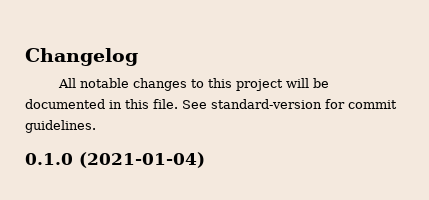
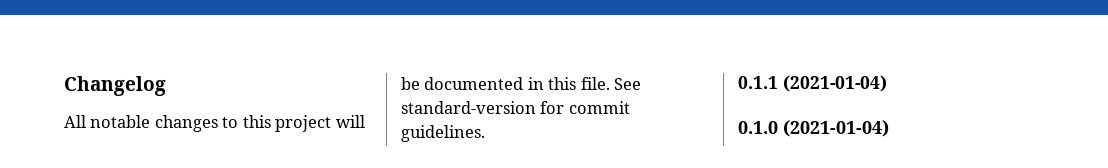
+ 0.1.1 (2021-01-04)

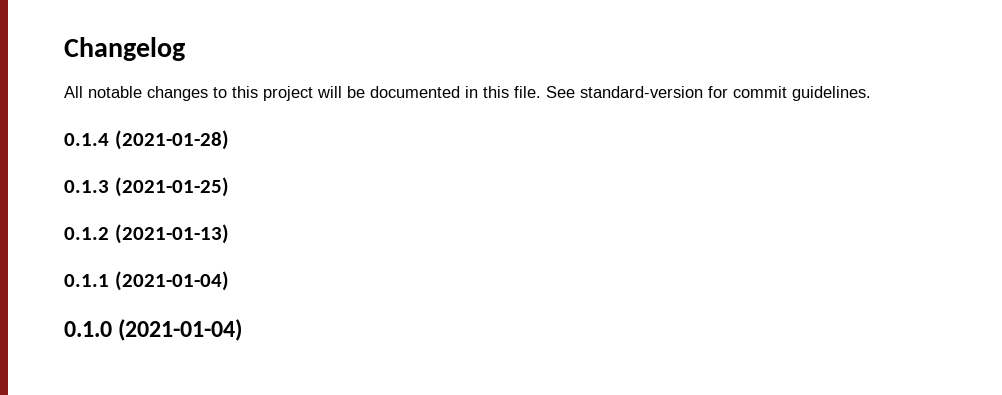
+ 0.1.4 (2021-01-28)
+ 0.1.3 (2021-01-25)
+ 0.1.2 (2021-01-13)

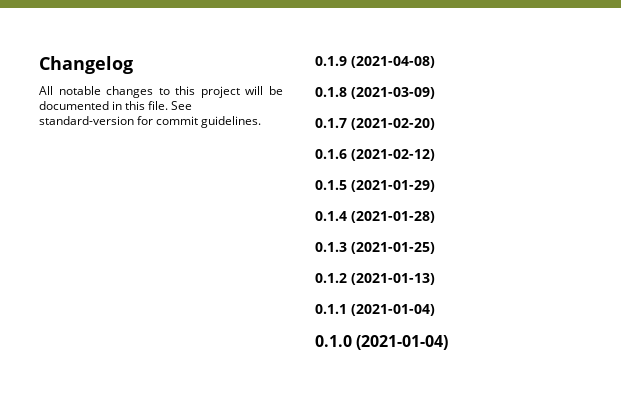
+ 0.1.9 (2021-04-08)
+ 0.1.8 (2021-03-09)
+ 0.1.7 (2021-02-20)
+ 0.1.6 (2021-02-12)
+ 0.1.5 (2021-01-29)

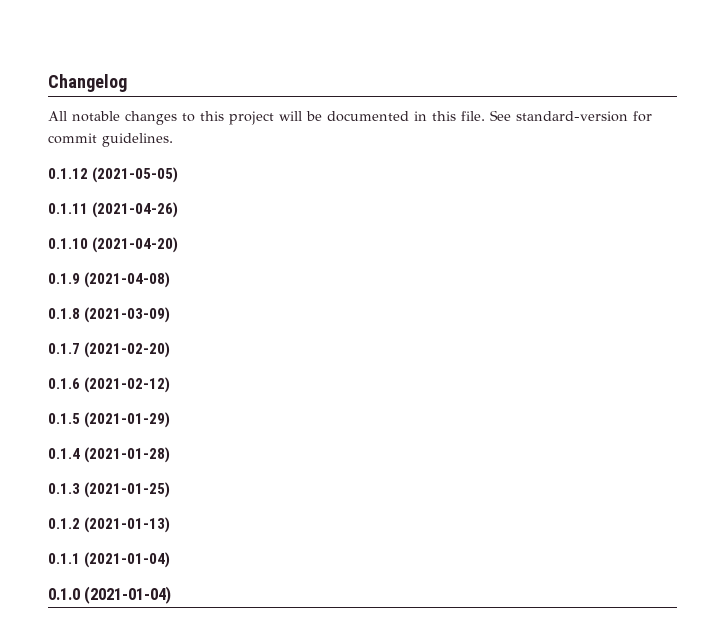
+ 0.1.12 (2021-05-05)
+ 0.1.11 (2021-04-26)
+ 0.1.10 (2021-04-20)

